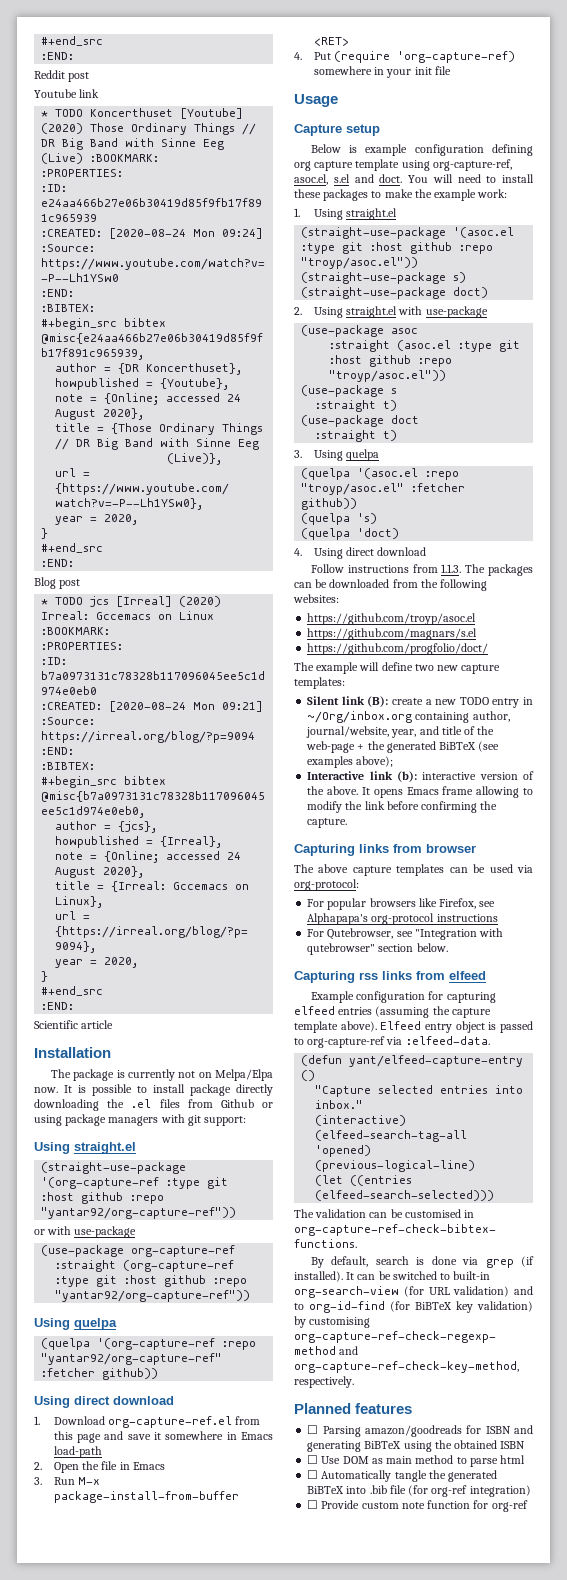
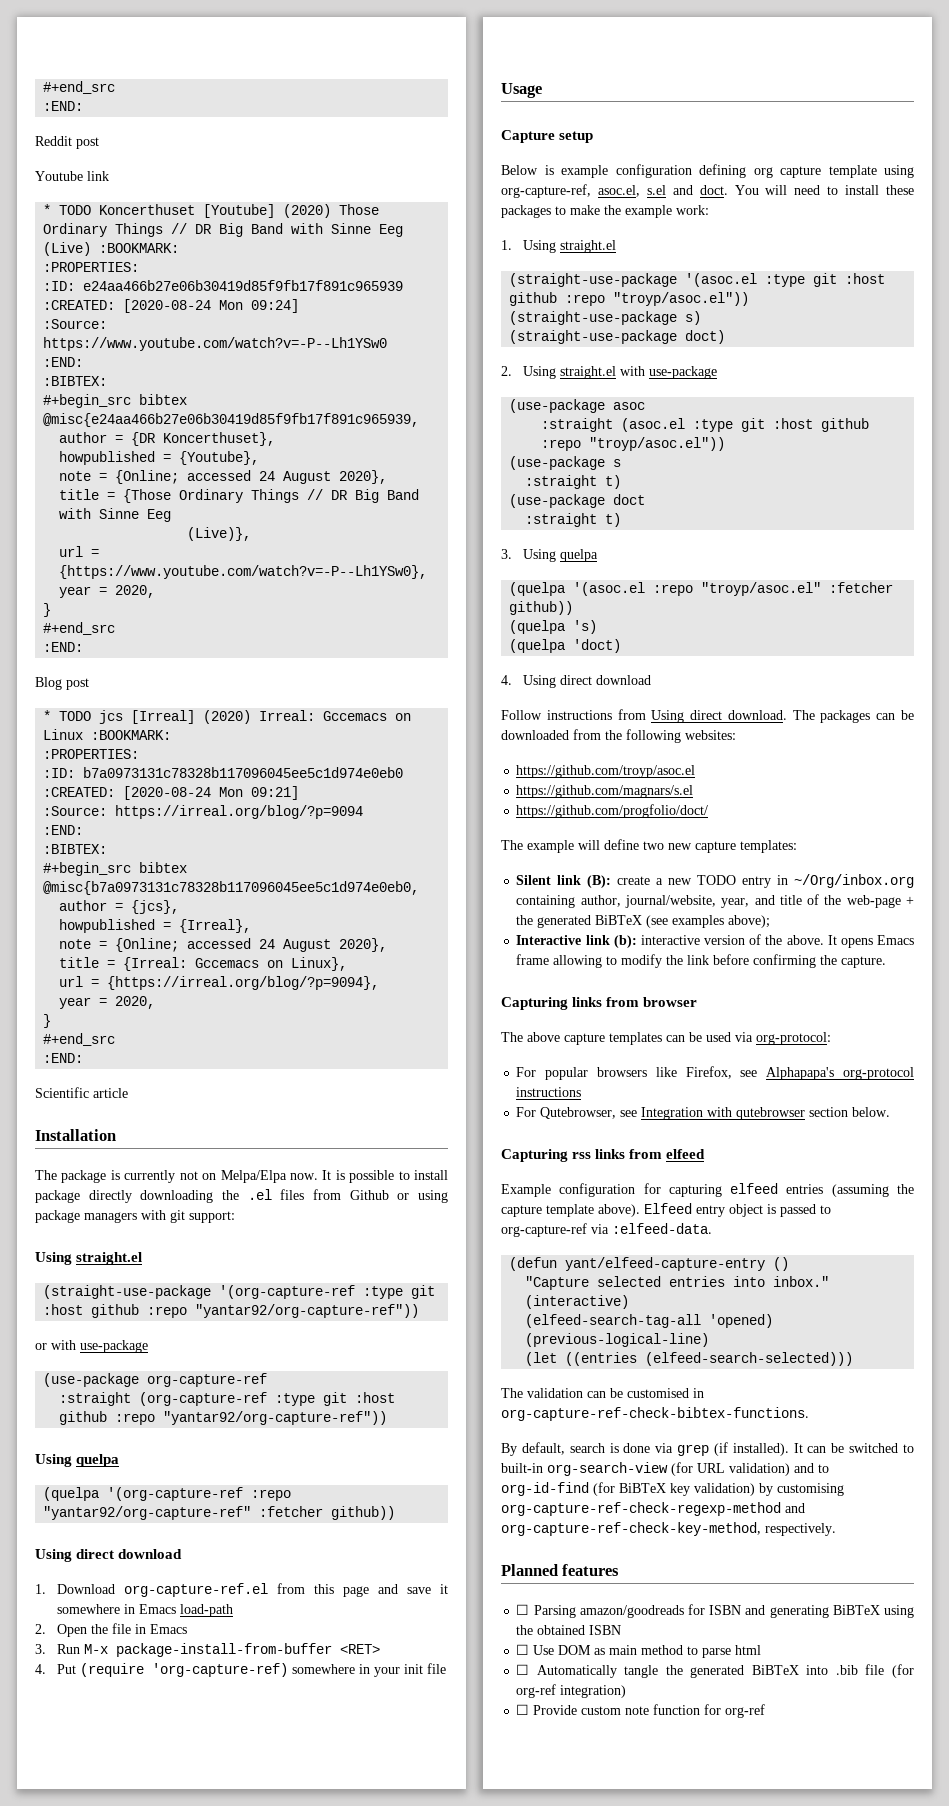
- Follow instructions from 1.1.3. The packages can be downloaded from the following websites:
+ Follow instructions from Using direct download. The packages can be downloaded from the following websites:
- For Qutebrowser, see "Integration with qutebrowser" section below.
+ For Qutebrowser, see Integration with qutebrowser section below.

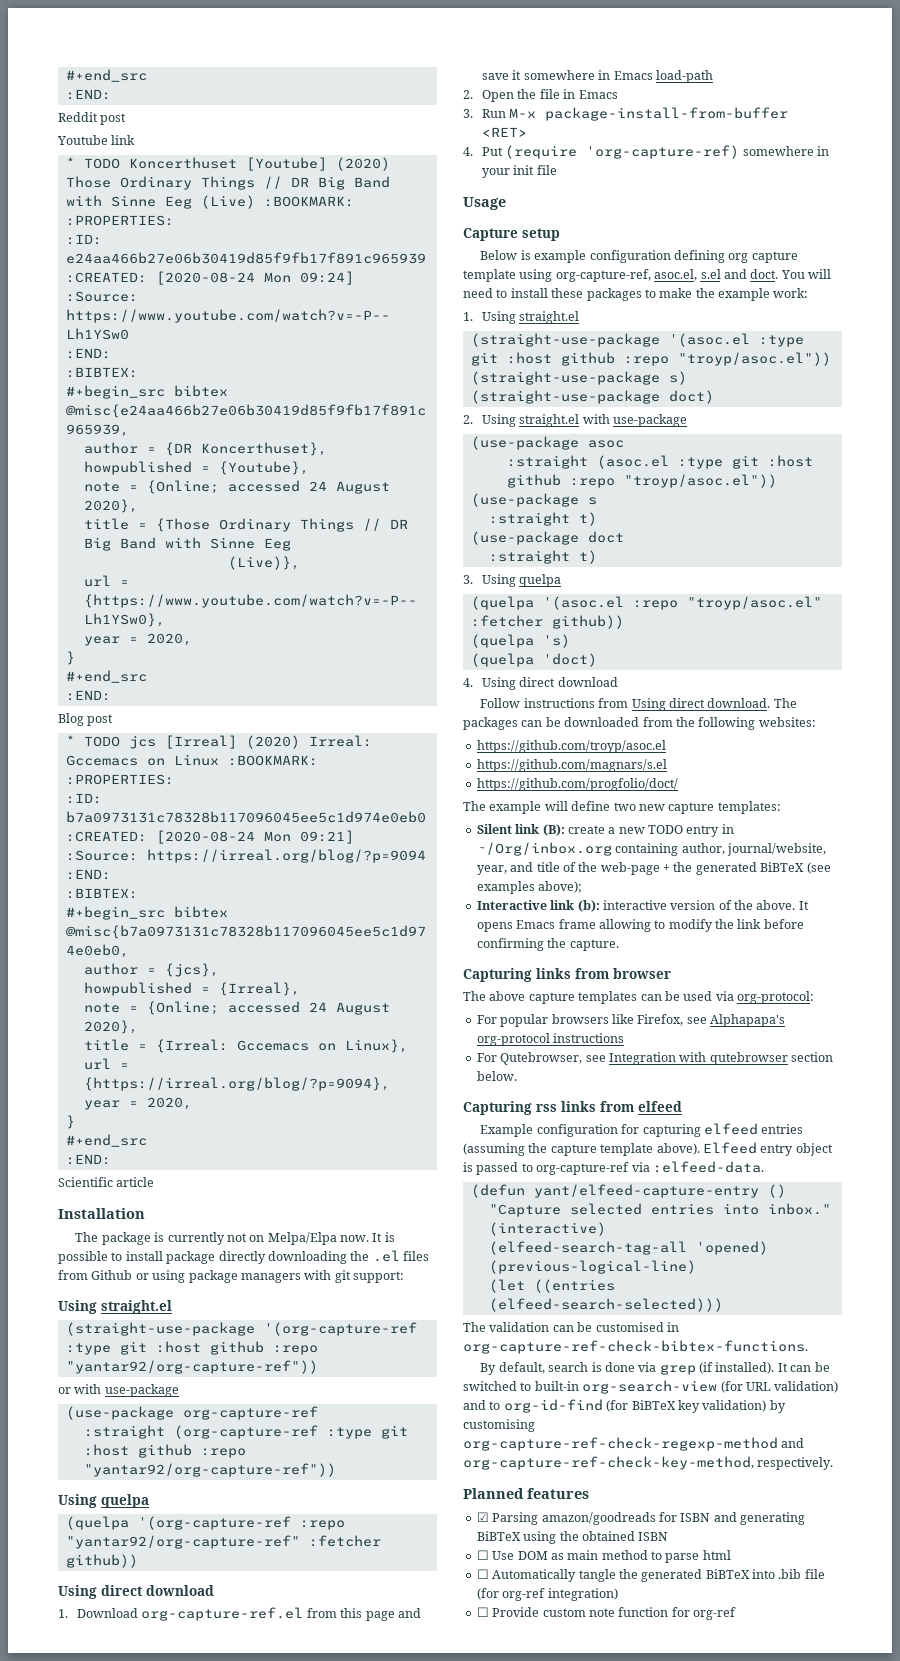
- ☐ Parsing amazon/goodreads for ISBN and generating BiBTeX using the obtained ISBN
+ ☑ Parsing amazon/goodreads for ISBN and generating BiBTeX using the obtained ISBN

